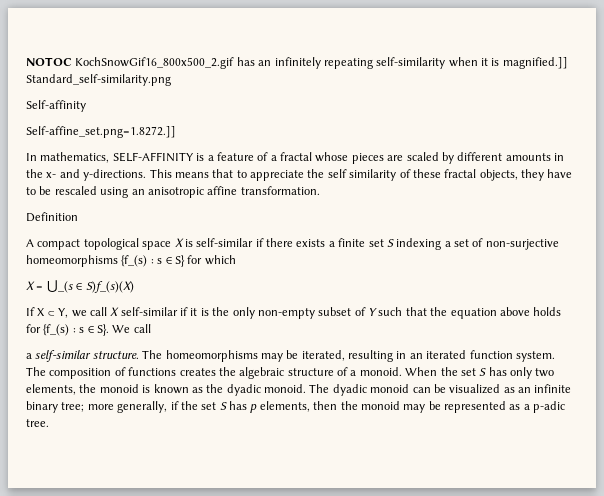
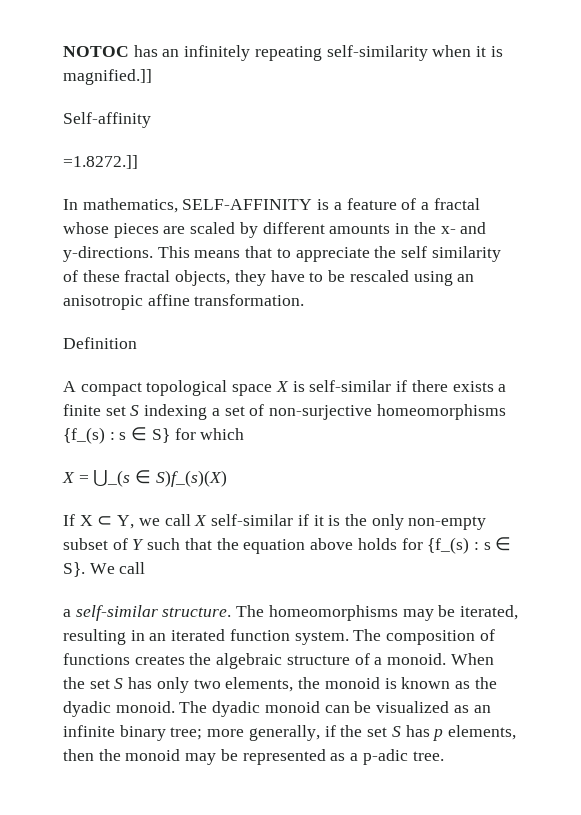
- NOTOC KochSnowGif16_800x500_2.gif has an infinitely repeating self-similarity when it is magnified.]] Standard_self-similarity.png
+ NOTOC has an infinitely repeating self-similarity when it is magnified.]]
- Self-affine_set.png=1.8272.]]
+ =1.8272.]]

